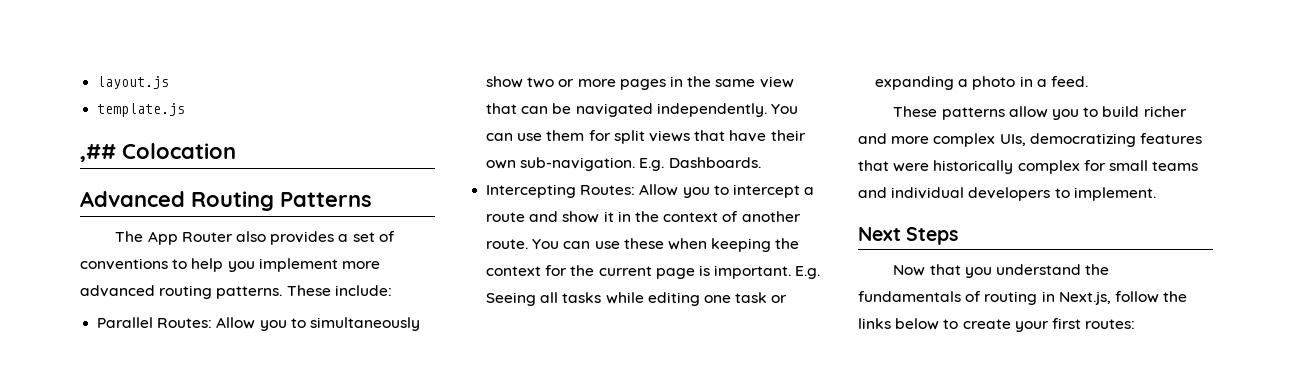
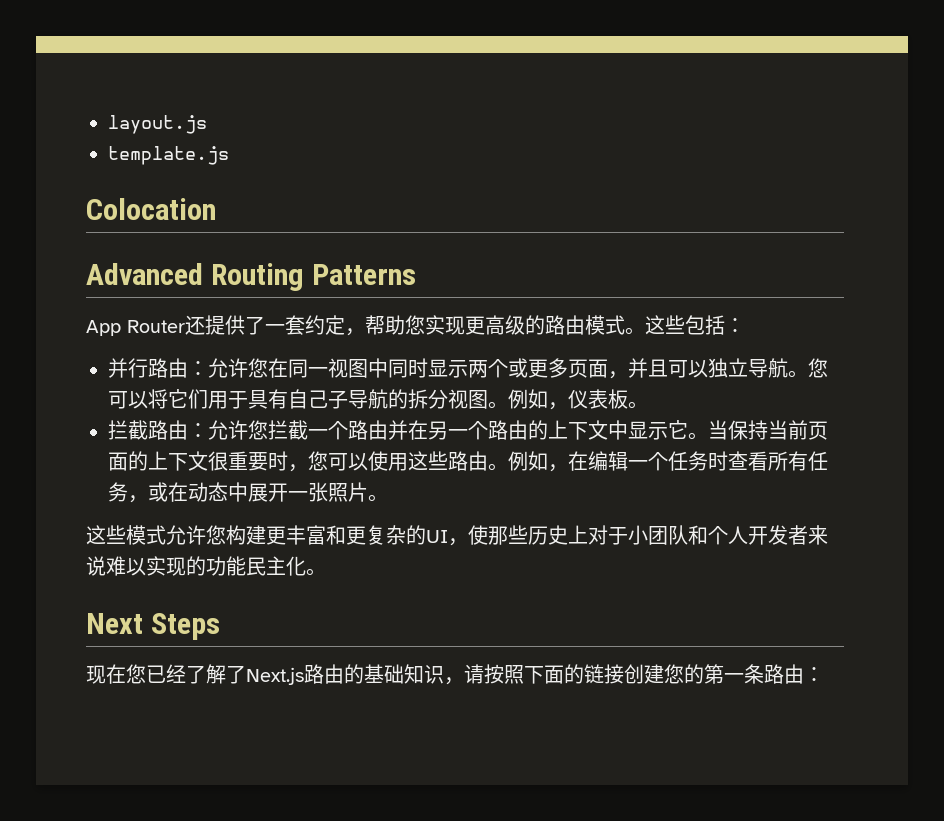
- ,## Colocation
+ Colocation
- The App Router also provides a set of conventions to help you implement more advanced routing patterns. These include:
- Parallel Routes: Allow you to simultaneously show two or more pages in the same view that can be navigated independently. You can use them for split views that have their own sub-navigation. E.g. Dashboards.
- Intercepting Routes: Allow you to intercept a route and show it in the context of another route. You can use these when keeping the context for the current page is important. E.g. Seeing all tasks while editing one task or expanding a photo in a feed.
- These patterns allow you to build richer and more complex UIs, democratizing features that were historically complex for small teams and individual developers to implement.
+ App Router还提供了一套约定，帮助您实现更高级的路由模式。这些包括：
+ 并行路由：允许您在同一视图中同时显示两个或更多页面，并且可以独立导航。您可以将它们用于具有自己子导航的拆分视图。例如，仪表板。
+ 拦截路由：允许您拦截一个路由并在另一个路由的上下文中显示它。当保持当前页面的上下文很重要时，您可以使用这些路由。例如，在编辑一个任务时查看所有任务，或在动态中展开一张照片。
+ 这些模式允许您构建更丰富和更复杂的UI，使那些历史上对于小团队和个人开发者来说难以实现的功能民主化。
  Next Steps
- Now that you understand the fundamentals of routing in Next.js, follow the links below to create your first routes:
+ 现在您已经了解了Next.js路由的基础知识，请按照下面的链接创建您的第一条路由：

